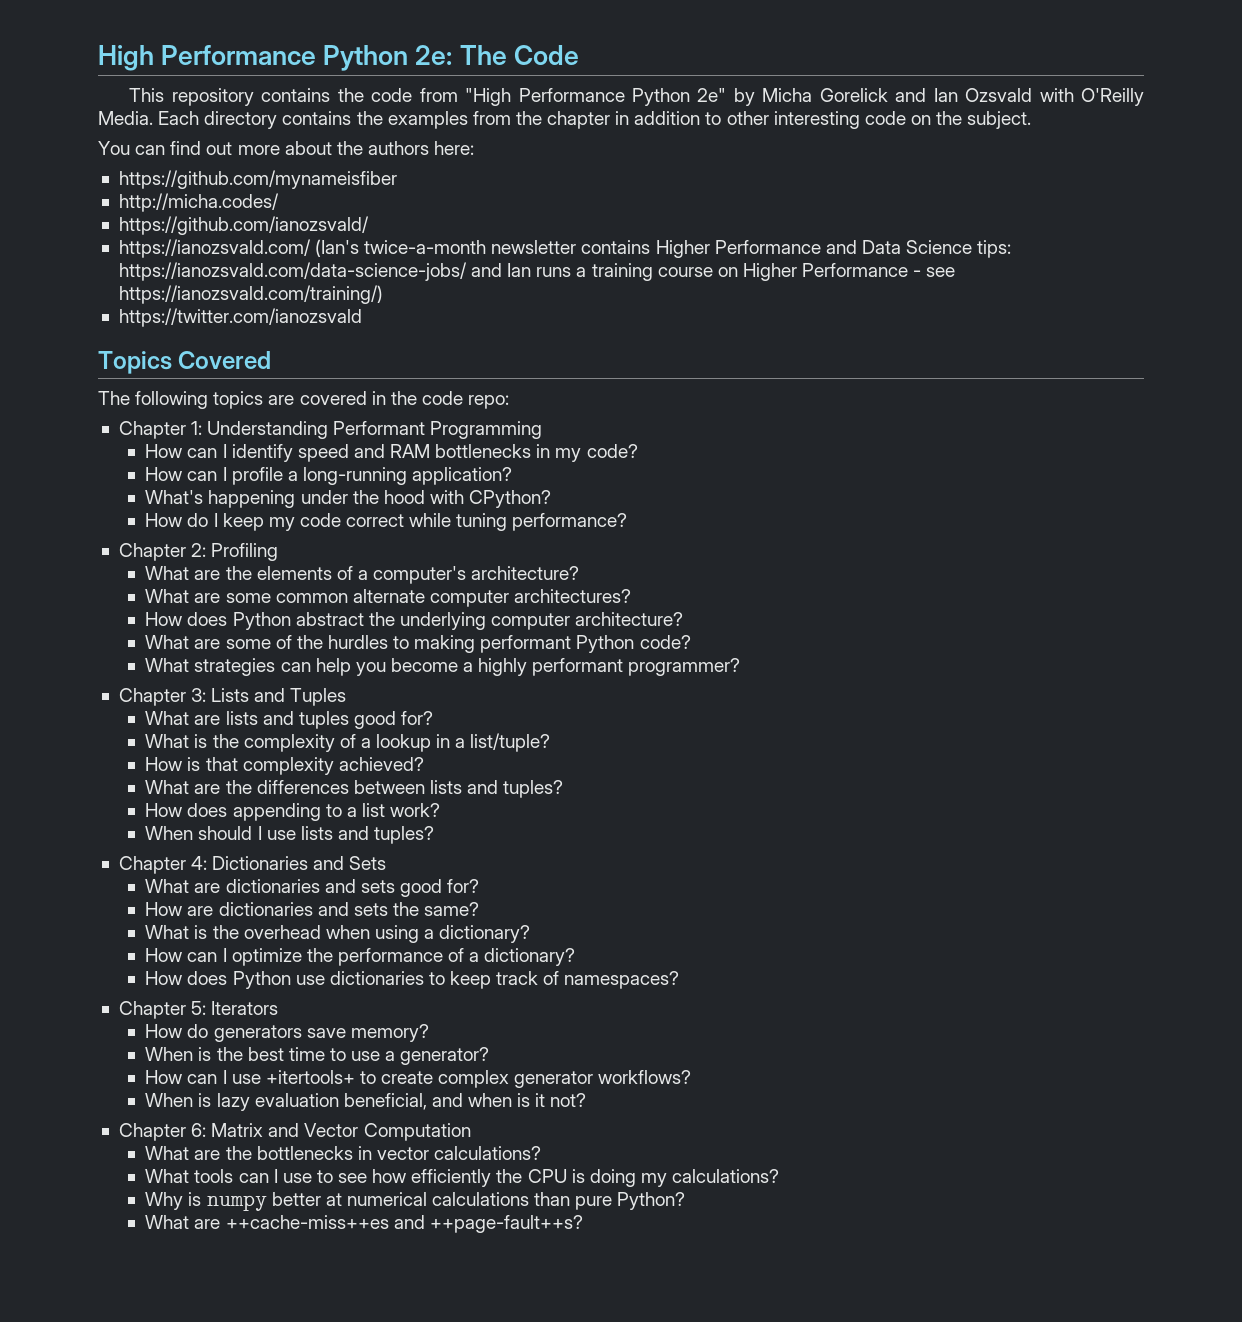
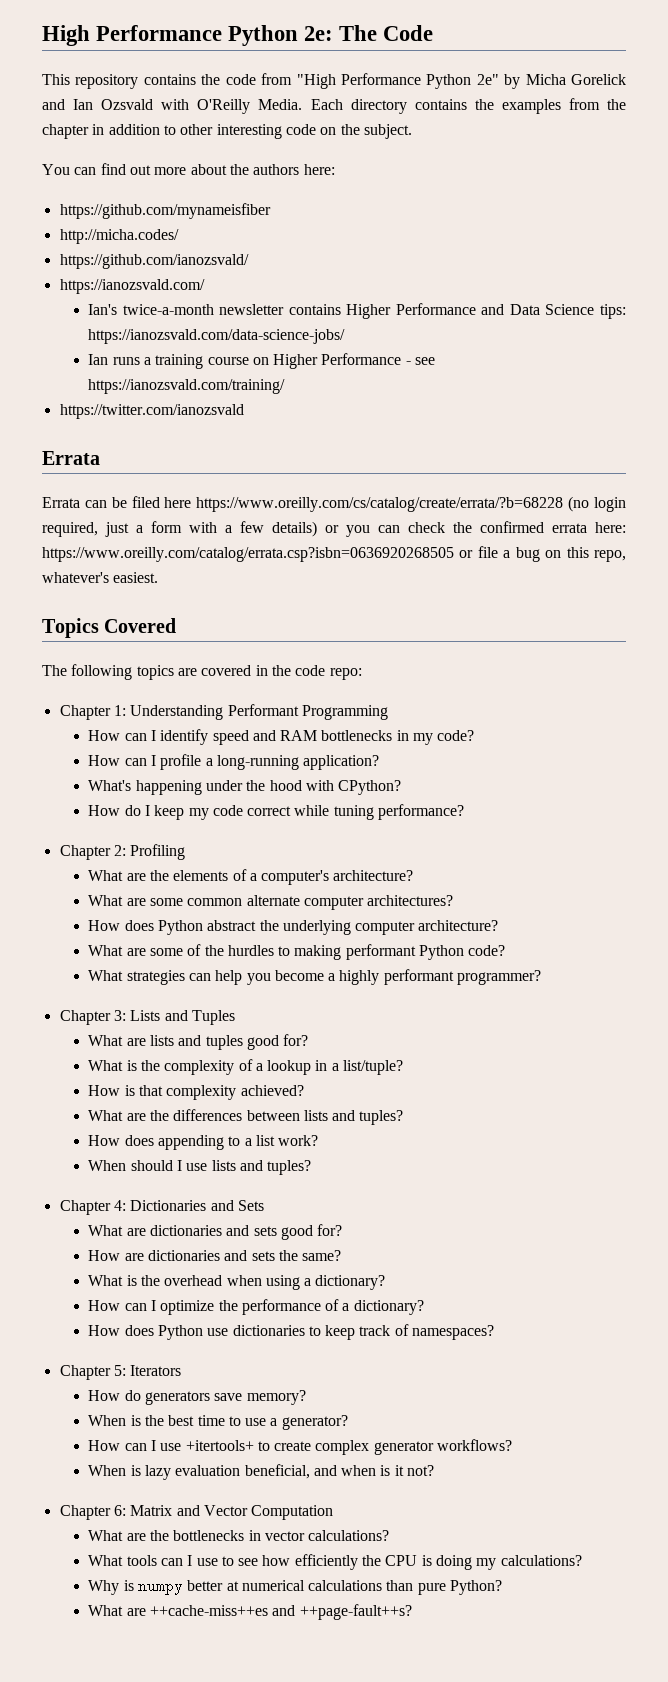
- https://ianozsvald.com/ (Ian's twice-a-month newsletter contains Higher Performance and Data Science tips: https://ianozsvald.com/data-science-jobs/ and Ian runs a training course on Higher Performance - see https://ianozsvald.com/training/)
+ https://ianozsvald.com/
+ Ian's twice-a-month newsletter contains Higher Performance and Data Science tips: https://ianozsvald.com/data-science-jobs/
+ Ian runs a training course on Higher Performance - see https://ianozsvald.com/training/
  https://twitter.com/ianozsvald
+ Errata
+ Errata can be filed here https://www.oreilly.com/cs/catalog/create/errata/?b=68228 (no login required, just a form with a few details) or you can check the confirmed errata here: https://www.oreilly.com/catalog/errata.csp?isbn=0636920268505 or file a bug on this repo, whatever's easiest.

